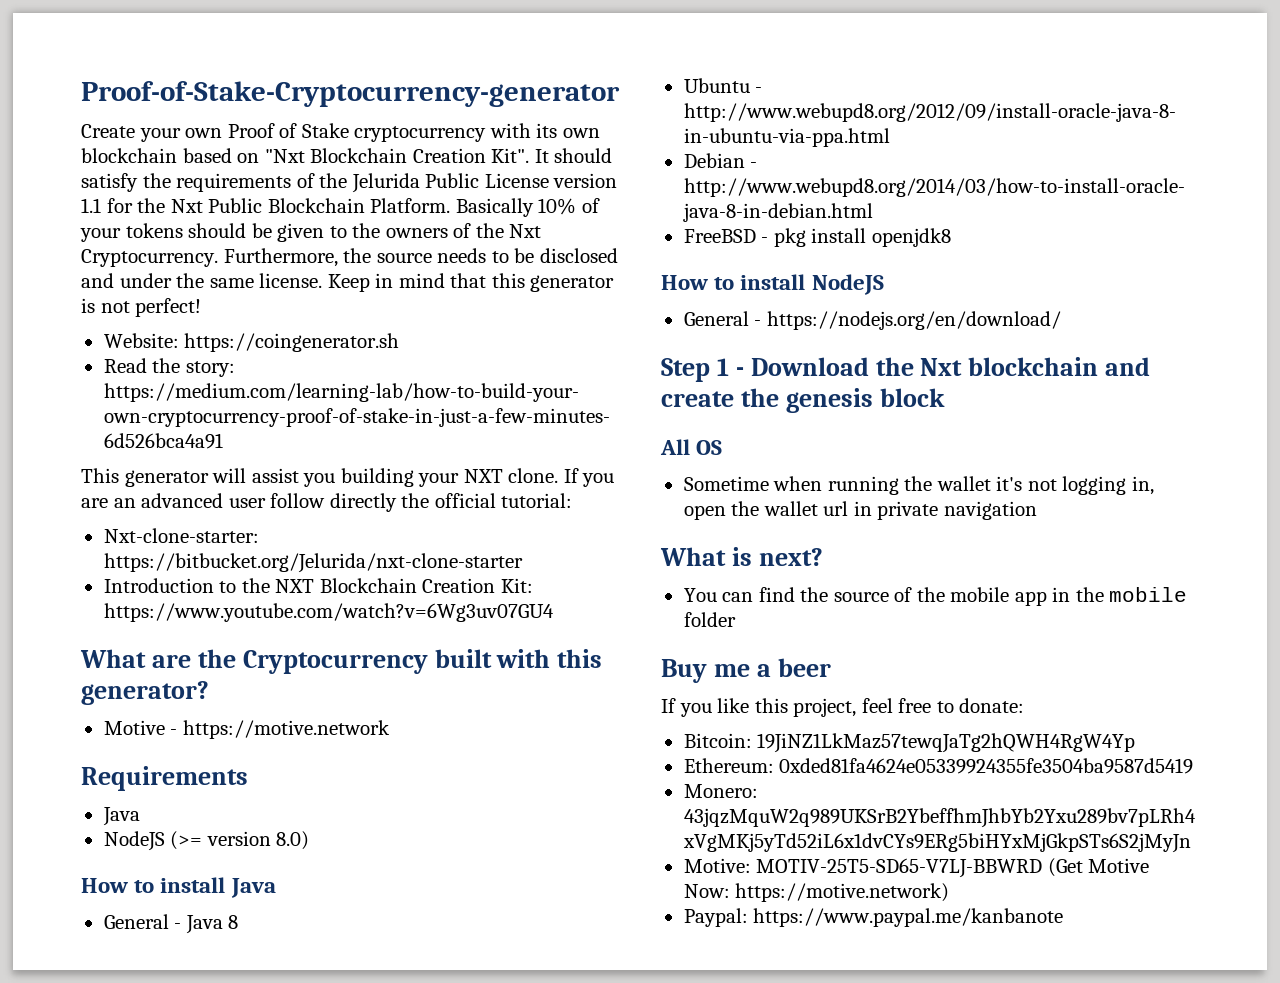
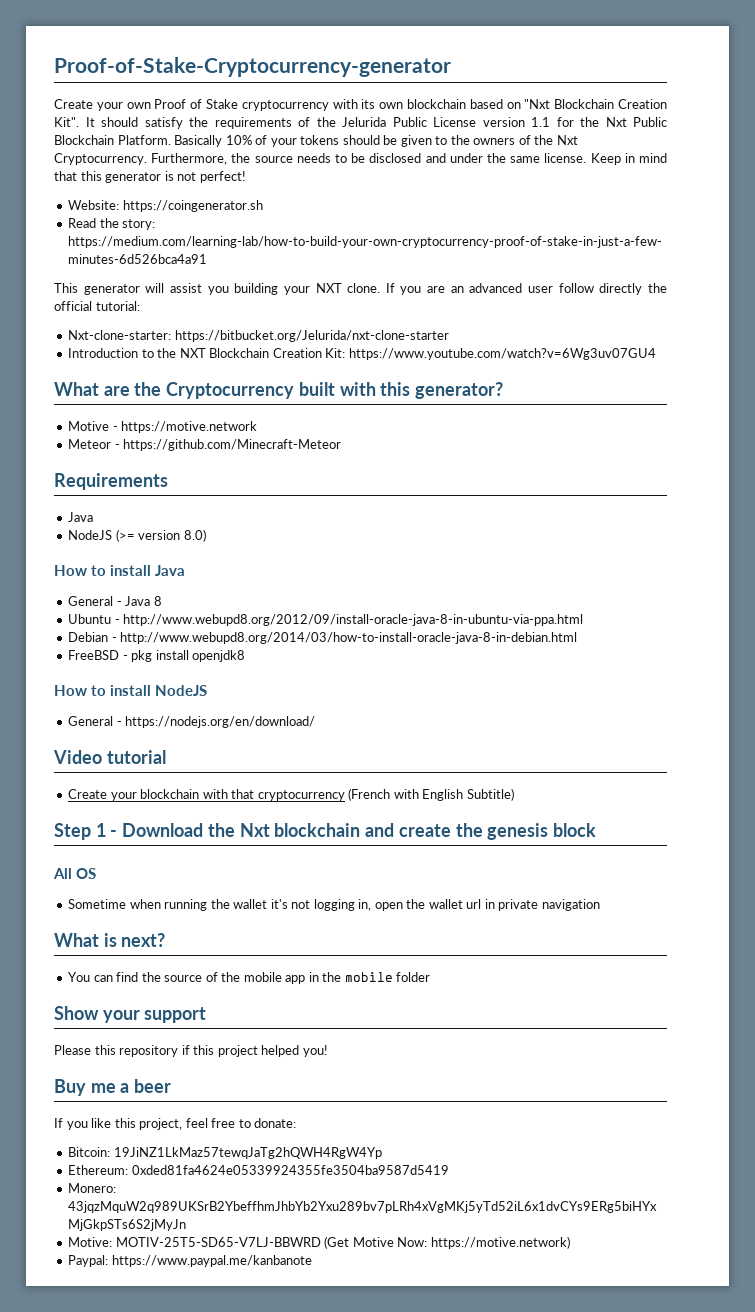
+ Meteor - https://github.com/Minecraft-Meteor
+ Video tutorial
+ Create your blockchain with that cryptocurrency (French with English Subtitle)
+ Show your support
+ Please this repository if this project helped you!

